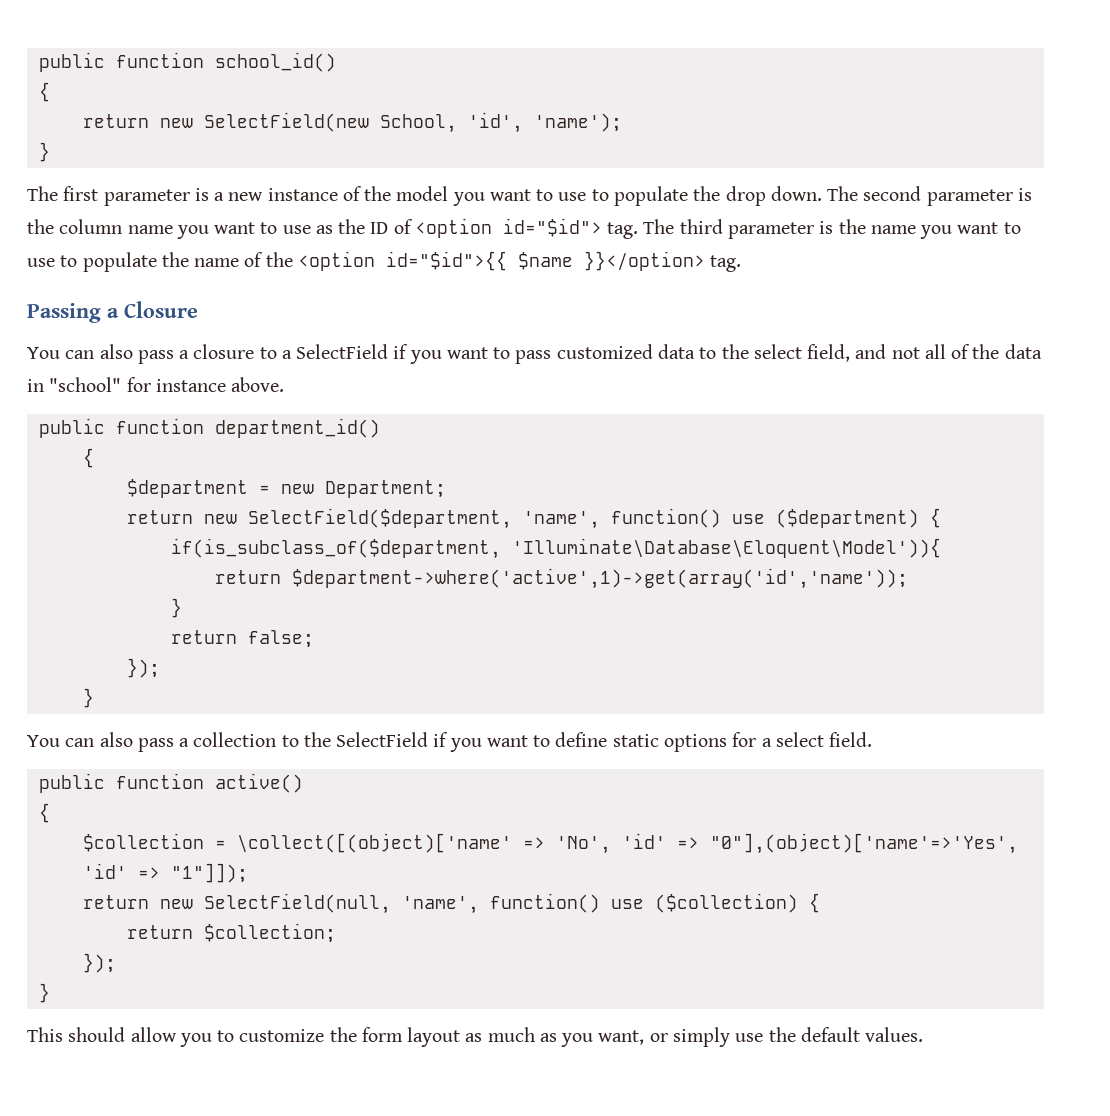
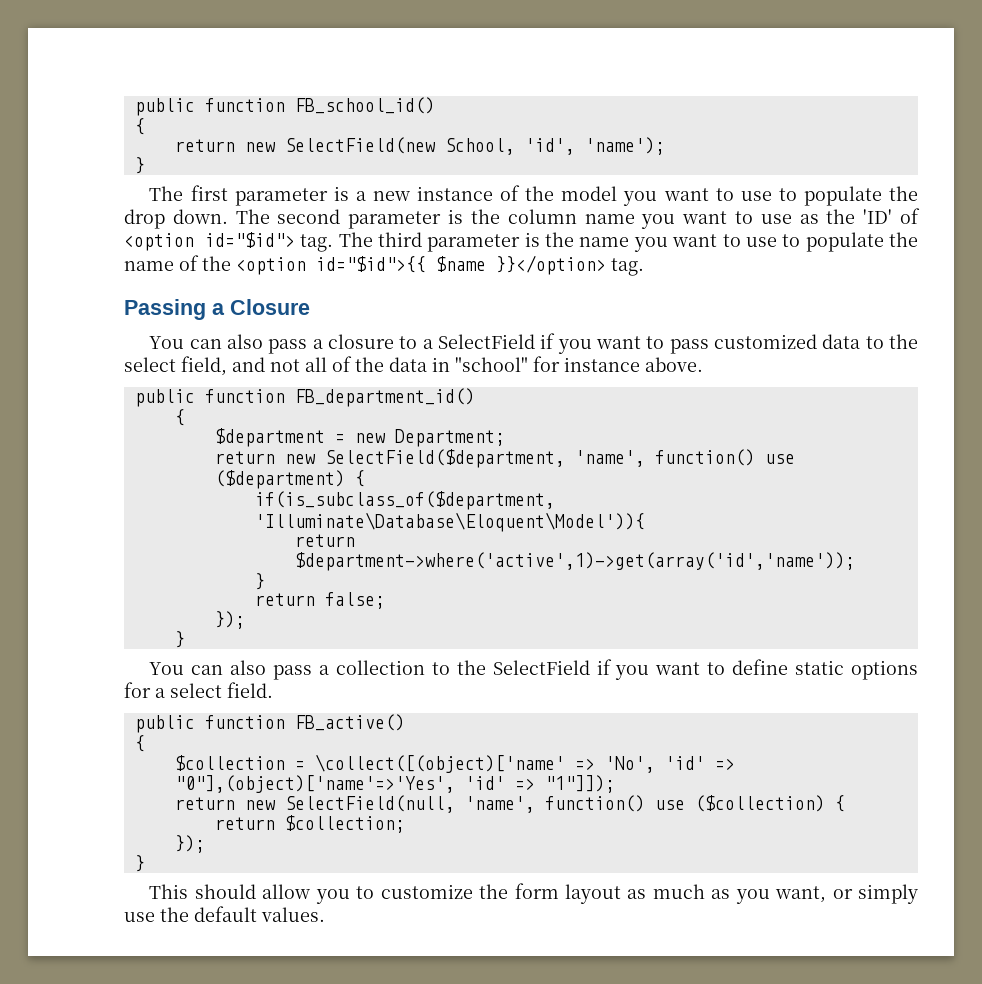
- public function school_id()
+ public function FB_school_id()
- The second parameter is the column name you want to use as the ID of <option id="$id"> tag.
+ The second parameter is the column name you want to use as the 'ID' of <option id="$id"> tag.
- public function department_id()
+ public function FB_department_id()
- public function active()
+ public function FB_active()

